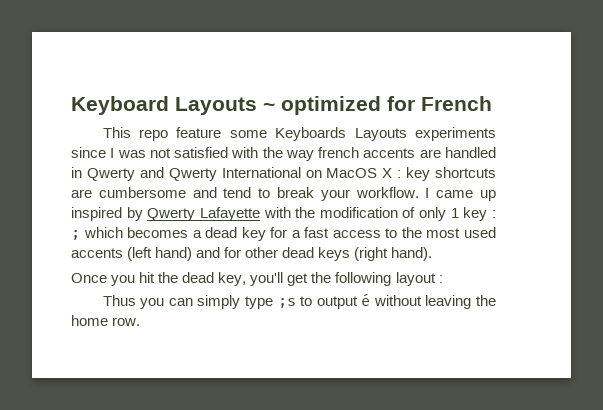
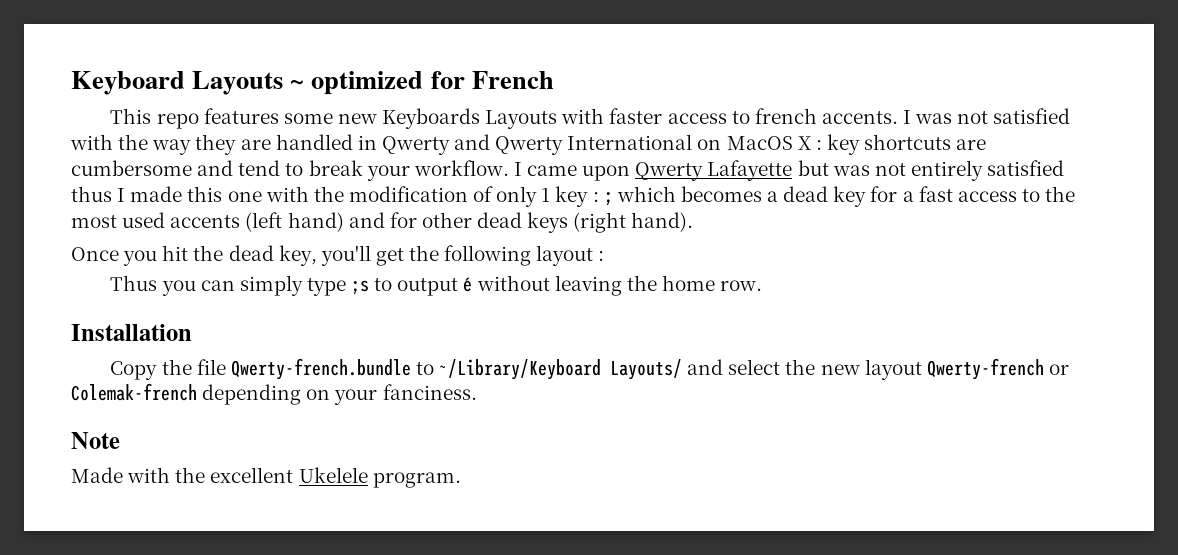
- This repo feature some Keyboards Layouts experiments since I was not satisfied with the way french accents are handled in Qwerty and Qwerty International on MacOS X : key shortcuts are cumbersome and tend to break your workflow.
+ This repo features some new Keyboards Layouts with faster access to french accents. I was not satisfied with the way they are handled in Qwerty and Qwerty International on MacOS X : key shortcuts are cumbersome and tend to break your workflow.
- I came up inspired by Qwerty Lafayette with the modification of only 1 key : ; which becomes a dead key for a fast access to the most used accents (left hand) and for other dead keys (right hand).
+ I came upon Qwerty Lafayette but was not entirely satisfied thus I made this one with the modification of only 1 key : ; which becomes a dead key for a fast access to the most used accents (left hand) and for other dead keys (right hand).
+ Installation
+ Copy the file Qwerty-french.bundle to ~/Library/Keyboard Layouts/ and select the new layout Qwerty-french or Colemak-french depending on your fanciness.
+ Note
+ Made with the excellent Ukelele program.

